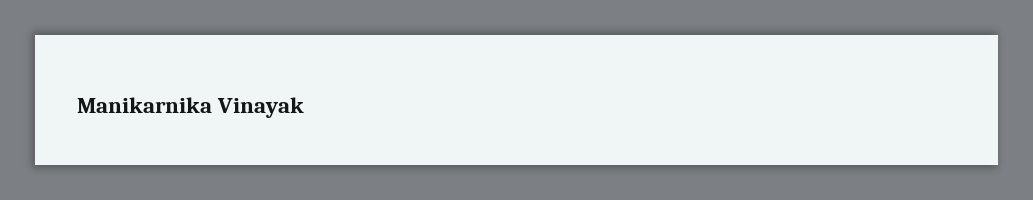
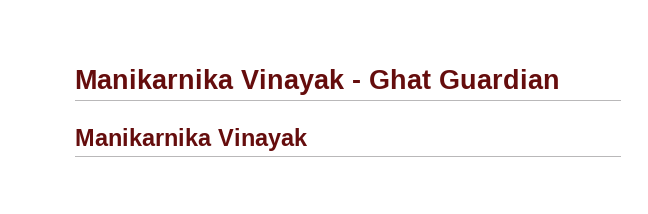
+ Manikarnika Vinayak - Ghat Guardian

